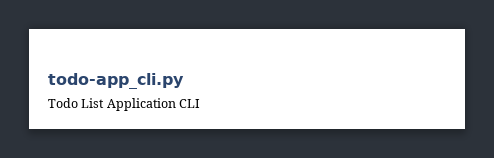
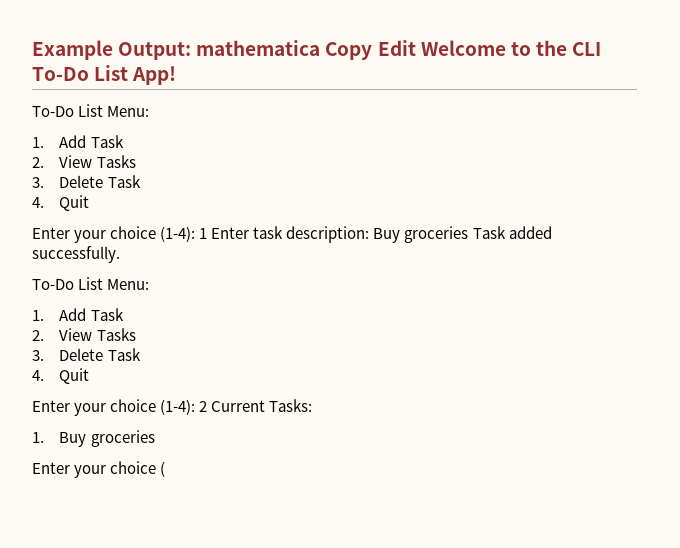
- todo-app_cli.py
- Todo List Application CLI
+ Example Output: mathematica Copy Edit Welcome to the CLI To-Do List App!
+ To-Do List Menu:
+ 1. Add Task
+ 2. View Tasks
+ 3. Delete Task
+ 4. Quit
+ Enter your choice (1-4): 1 Enter task description: Buy groceries Task added successfully.
+ To-Do List Menu:
+ 1. Add Task
+ 2. View Tasks
+ 3. Delete Task
+ 4. Quit
+ Enter your choice (1-4): 2 Current Tasks:
+ 1. Buy groceries
+ Enter your choice (

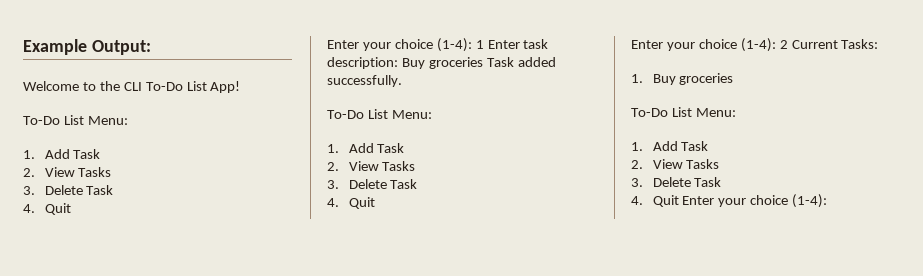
- Example Output: mathematica Copy Edit Welcome to the CLI To-Do List App!
+ Example Output:
+ Welcome to the CLI To-Do List App!
  1. Buy groceries
- Enter your choice (
+ To-Do List Menu:
+ 1. Add Task
+ 2. View Tasks
+ 3. Delete Task
+ 4. Quit Enter your choice (1-4):

